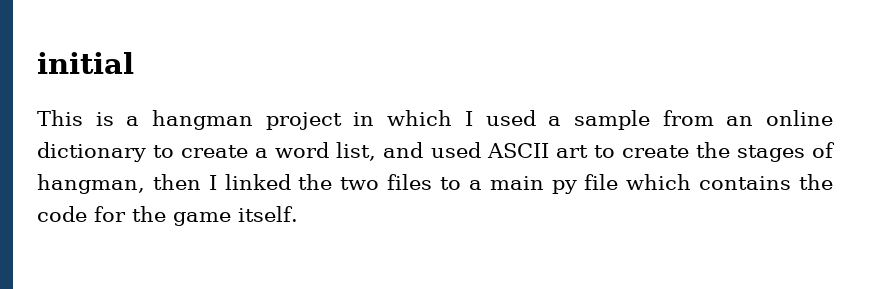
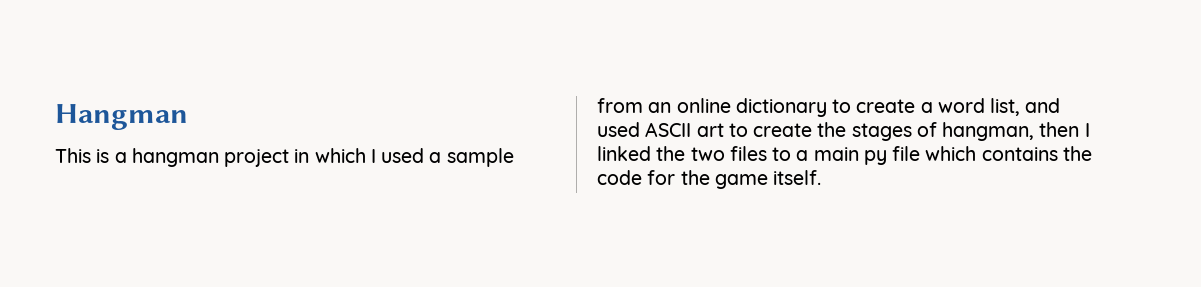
- initial
+ Hangman

